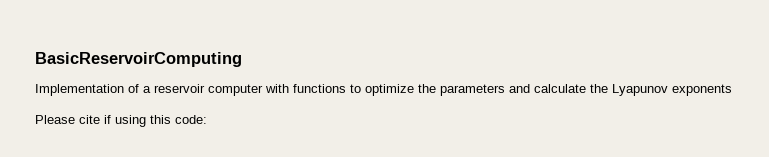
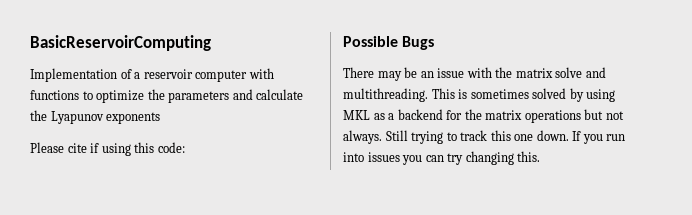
+ Possible Bugs
+ There may be an issue with the matrix solve and multithreading. This is sometimes solved by using MKL as a backend for the matrix operations but not always. Still trying to track this one down. If you run into issues you can try changing this.

